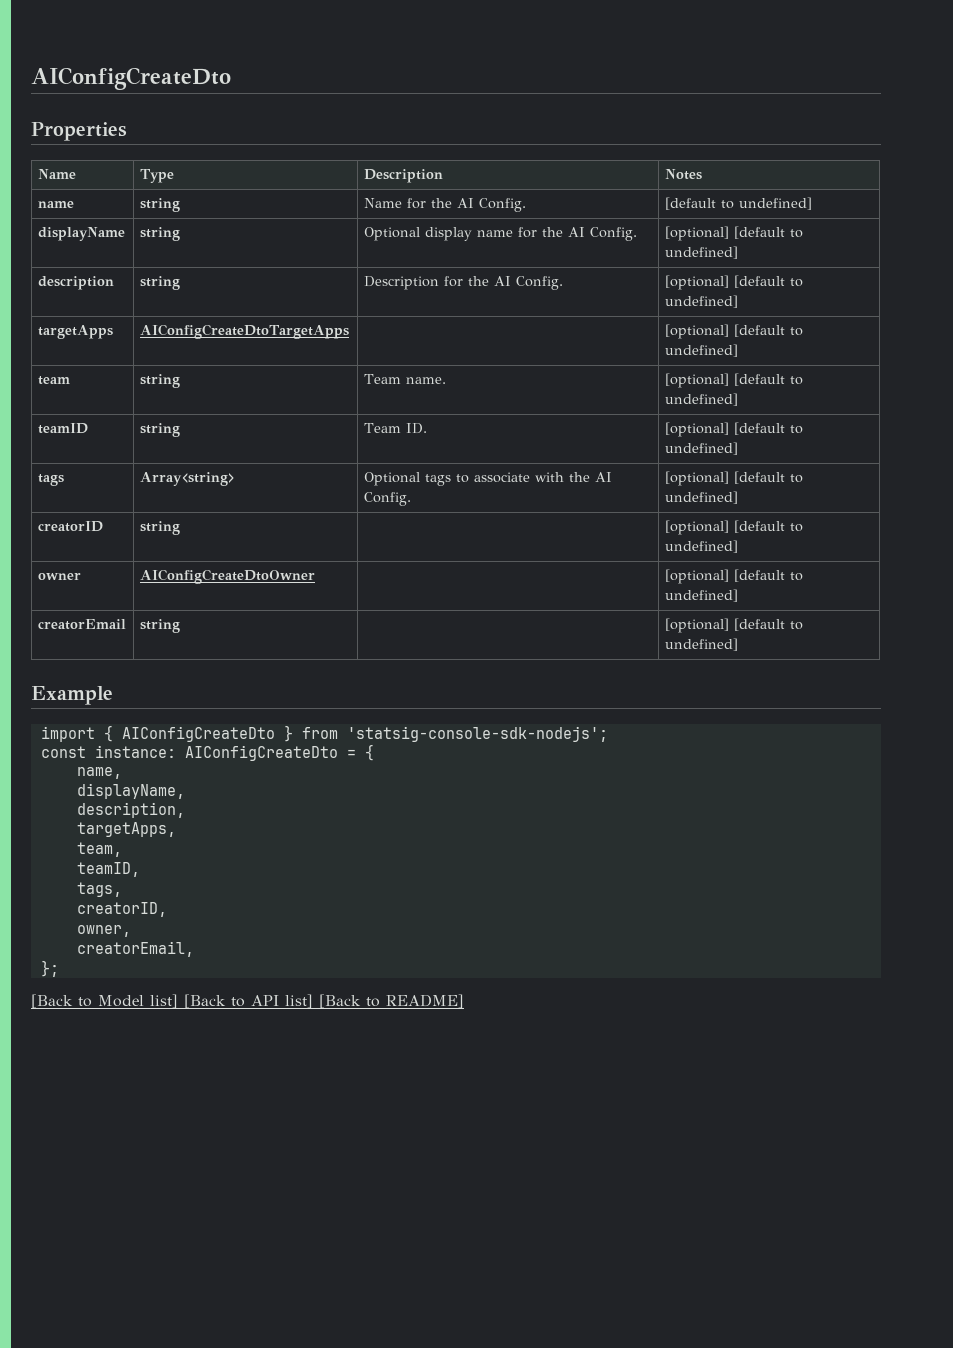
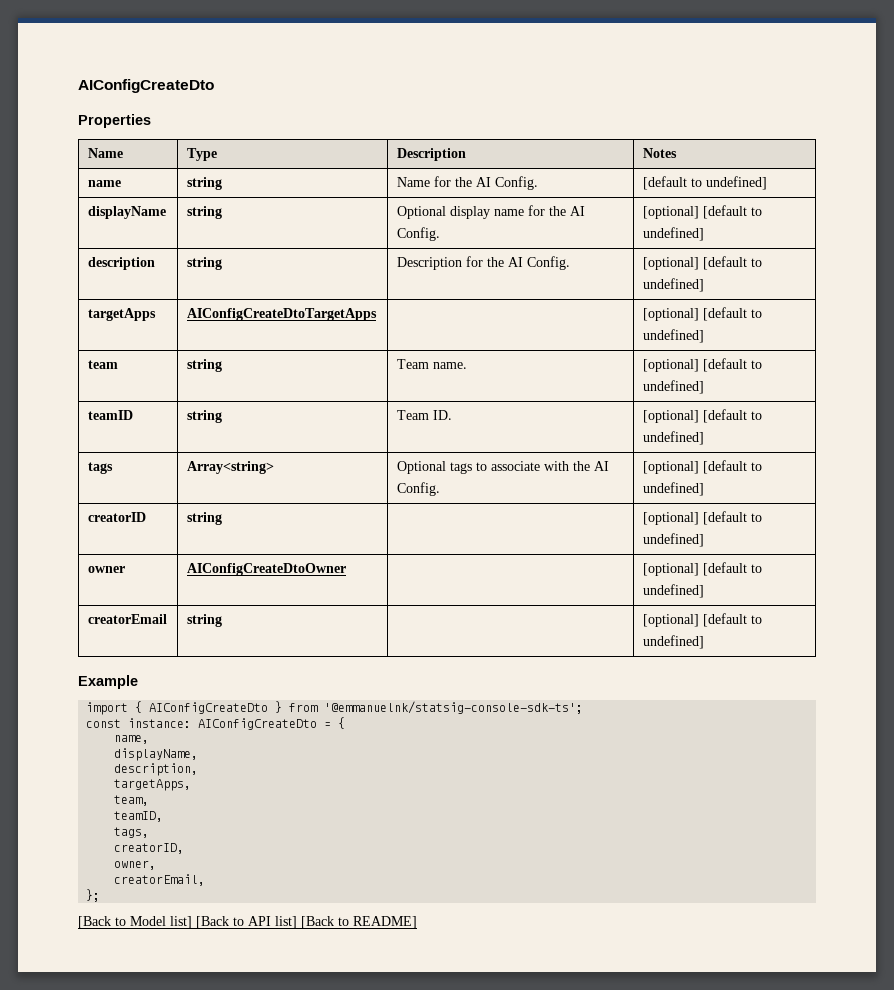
- import { AIConfigCreateDto } from 'statsig-console-sdk-nodejs';
+ import { AIConfigCreateDto } from '@emmanuelnk/statsig-console-sdk-ts';

